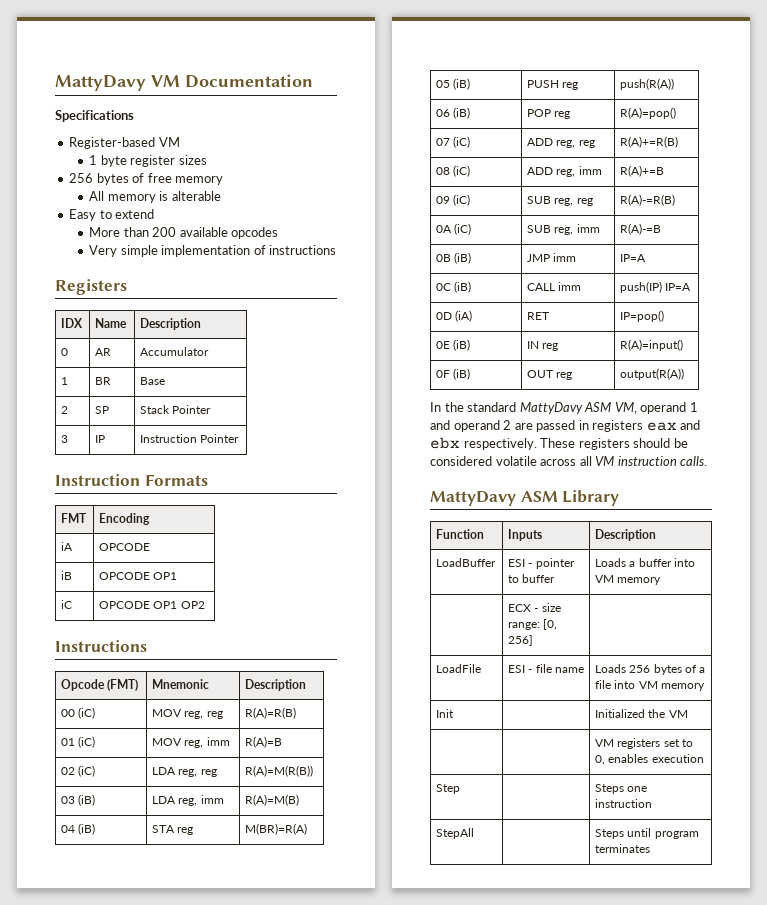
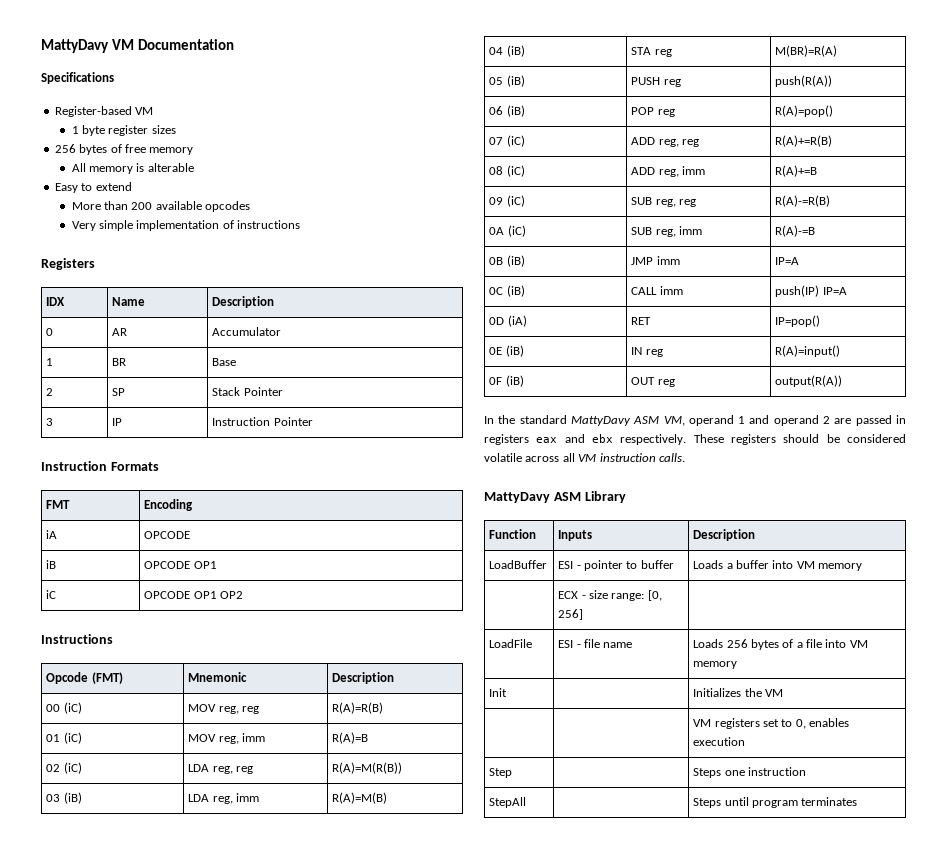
- Init | | Initialized the VM
+ Init | | Initializes the VM

